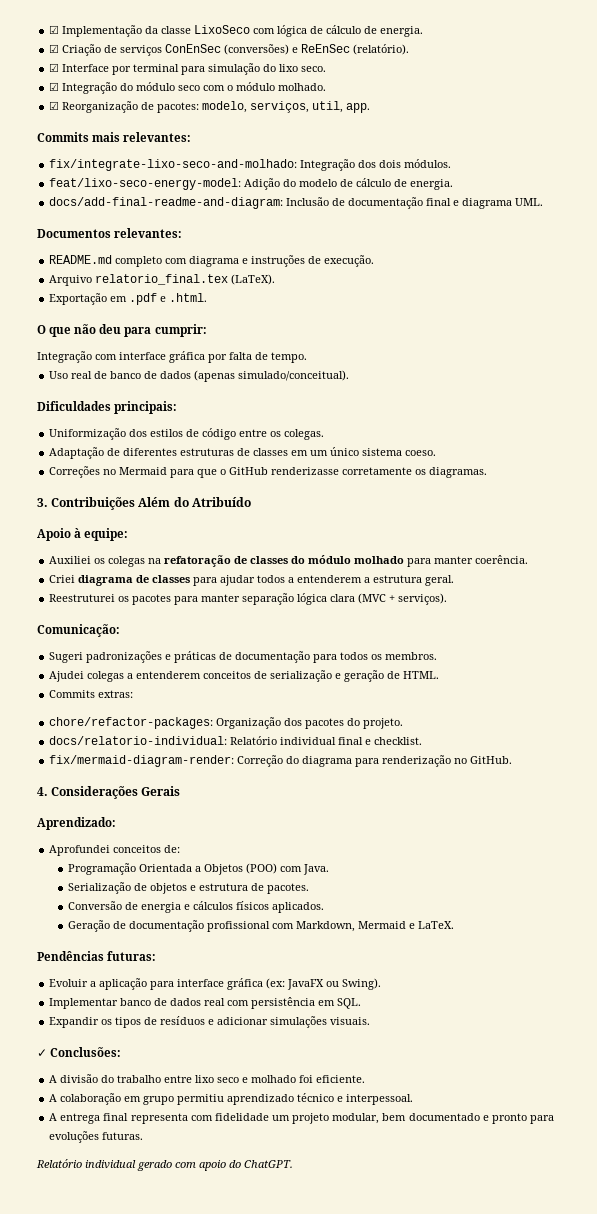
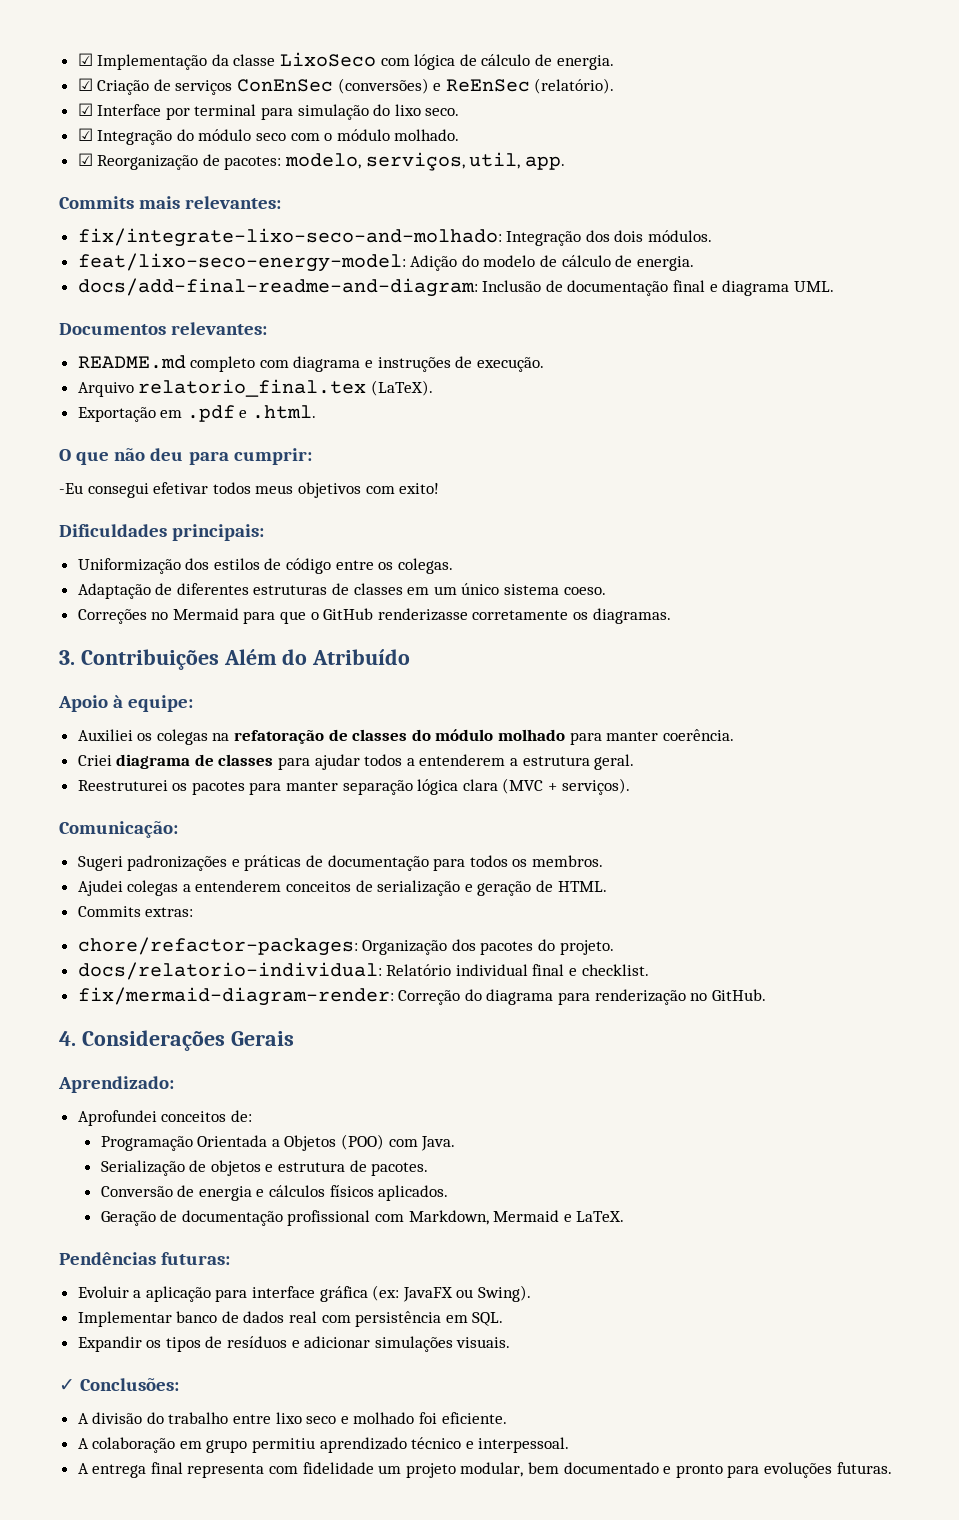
- Integração com interface gráfica por falta de tempo.
- Uso real de banco de dados (apenas simulado/conceitual).
+ -Eu consegui efetivar todos meus objetivos com exito!
- Relatório individual gerado com apoio do ChatGPT.

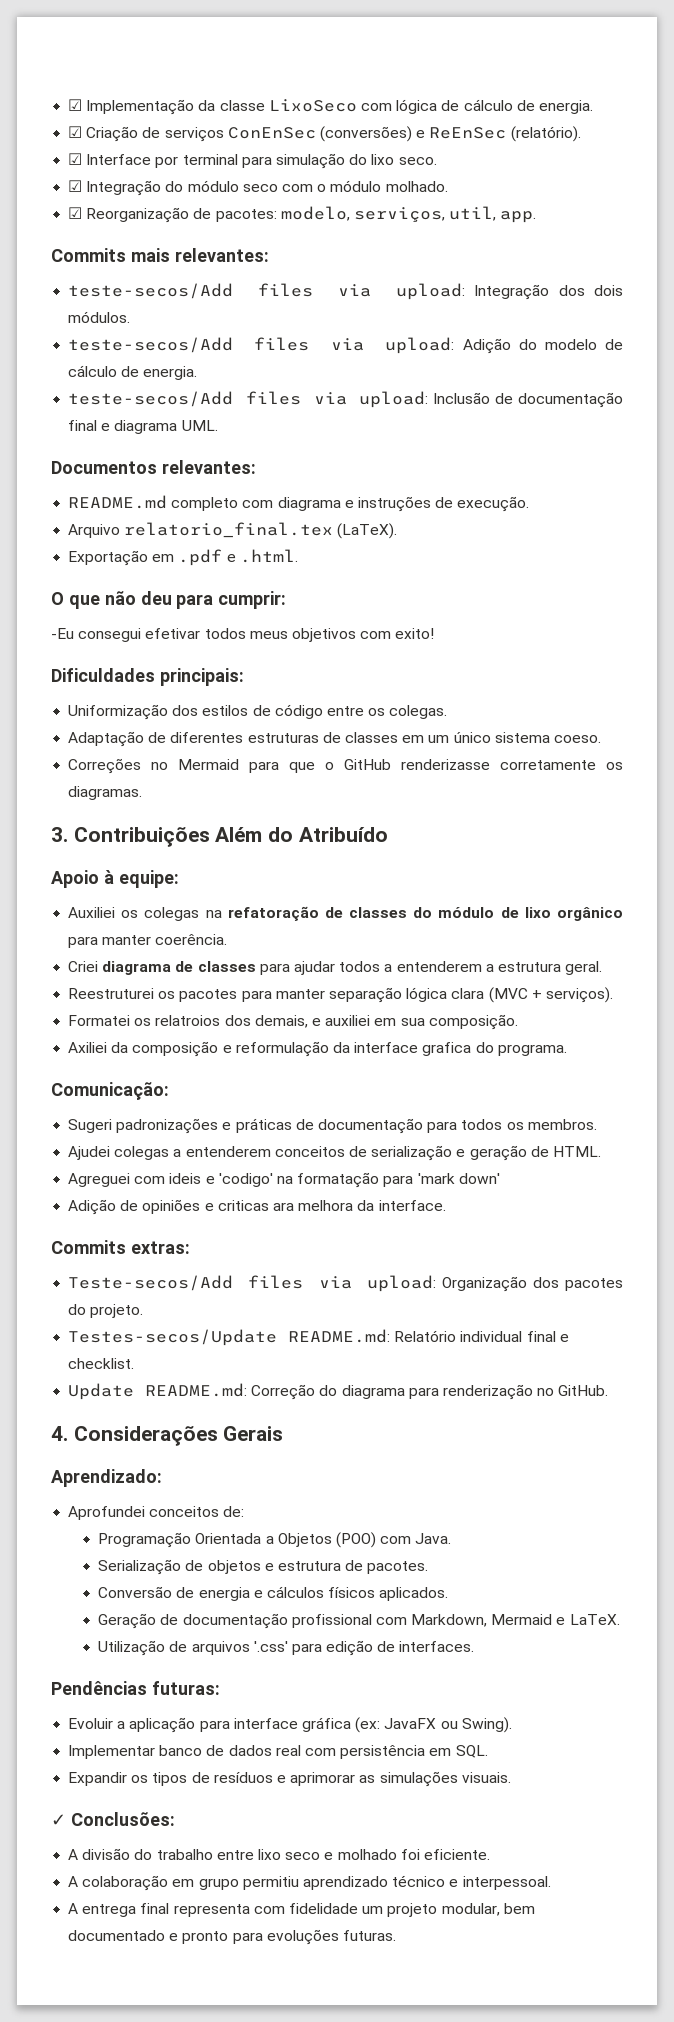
- fix/integrate-lixo-seco-and-molhado: Integração dos dois módulos.
+ teste-secos/Add files via upload: Integração dos dois módulos.
- feat/lixo-seco-energy-model: Adição do modelo de cálculo de energia.
+ teste-secos/Add files via upload: Adição do modelo de cálculo de energia.
- docs/add-final-readme-and-diagram: Inclusão de documentação final e diagrama UML.
+ teste-secos/Add files via upload: Inclusão de documentação final e diagrama UML.
- Auxiliei os colegas na refatoração de classes do módulo molhado para manter coerência.
+ Auxiliei os colegas na refatoração de classes do módulo de lixo orgânico para manter coerência.
+ Formatei os relatroios dos demais, e auxiliei em sua composição.
+ Axiliei da composição e reformulação da interface grafica do programa.
+ Agreguei com ideis e 'codigo' na formatação para 'mark down'
+ Adição de opiniões e criticas ara melhora da interface.
  Commits extras:
- chore/refactor-packages: Organização dos pacotes do projeto.
+ Teste-secos/Add files via upload: Organização dos pacotes do projeto.
- docs/relatorio-individual: Relatório individual final e checklist.
+ Testes-secos/Update README.md: Relatório individual final e checklist.
- fix/mermaid-diagram-render: Correção do diagrama para renderização no GitHub.
+ Update README.md: Correção do diagrama para renderização no GitHub.
+ Utilização de arquivos '.css' para edição de interfaces.
- Expandir os tipos de resíduos e adicionar simulações visuais.
+ Expandir os tipos de resíduos e aprimorar as simulações visuais.

